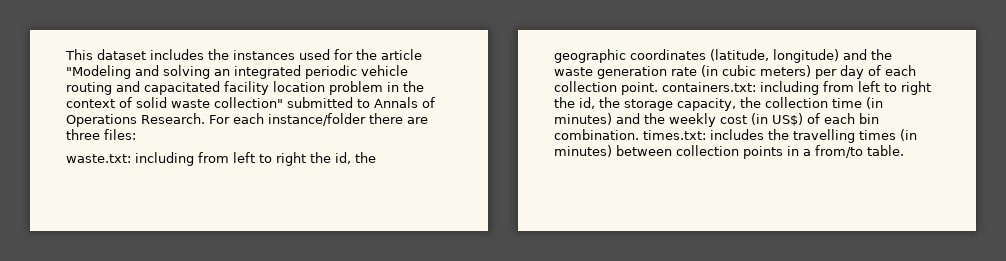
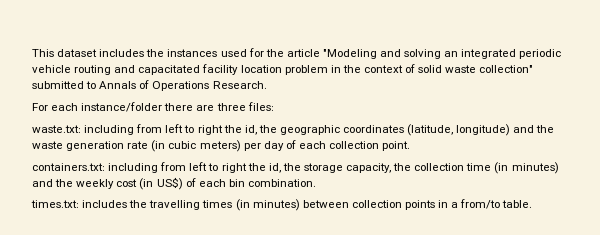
- This dataset includes the instances used for the article "Modeling and solving an integrated periodic vehicle routing and capacitated facility location problem in the context of solid waste collection" submitted to Annals of Operations Research. For each instance/folder there are three files:
+ This dataset includes the instances used for the article "Modeling and solving an integrated periodic vehicle routing and capacitated facility location problem in the context of solid waste collection" submitted to Annals of Operations Research.
+ For each instance/folder there are three files:
- including from left to right the id, the geographic coordinates (latitude, longitude) and the waste generation rate (in cubic meters) per day of each collection point. containers.txt:
+ including from left to right the id, the geographic coordinates (latitude, longitude) and the waste generation rate (in cubic meters) per day of each collection point.
+ containers.txt:
- including from left to right the id, the storage capacity, the collection time (in minutes) and the weekly cost (in US$) of each bin combination. times.txt:
+ including from left to right the id, the storage capacity, the collection time (in minutes) and the weekly cost (in US$) of each bin combination.
+ times.txt:

